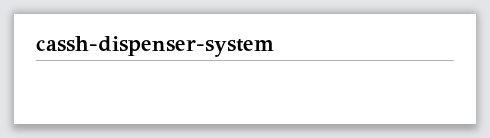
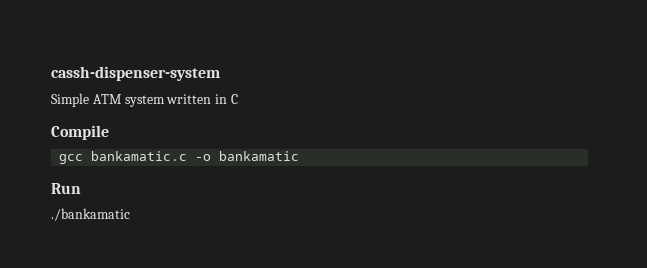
+ Simple ATM system written in C
+ Compile
+ gcc bankamatic.c -o bankamatic
+ Run
+ ./bankamatic

